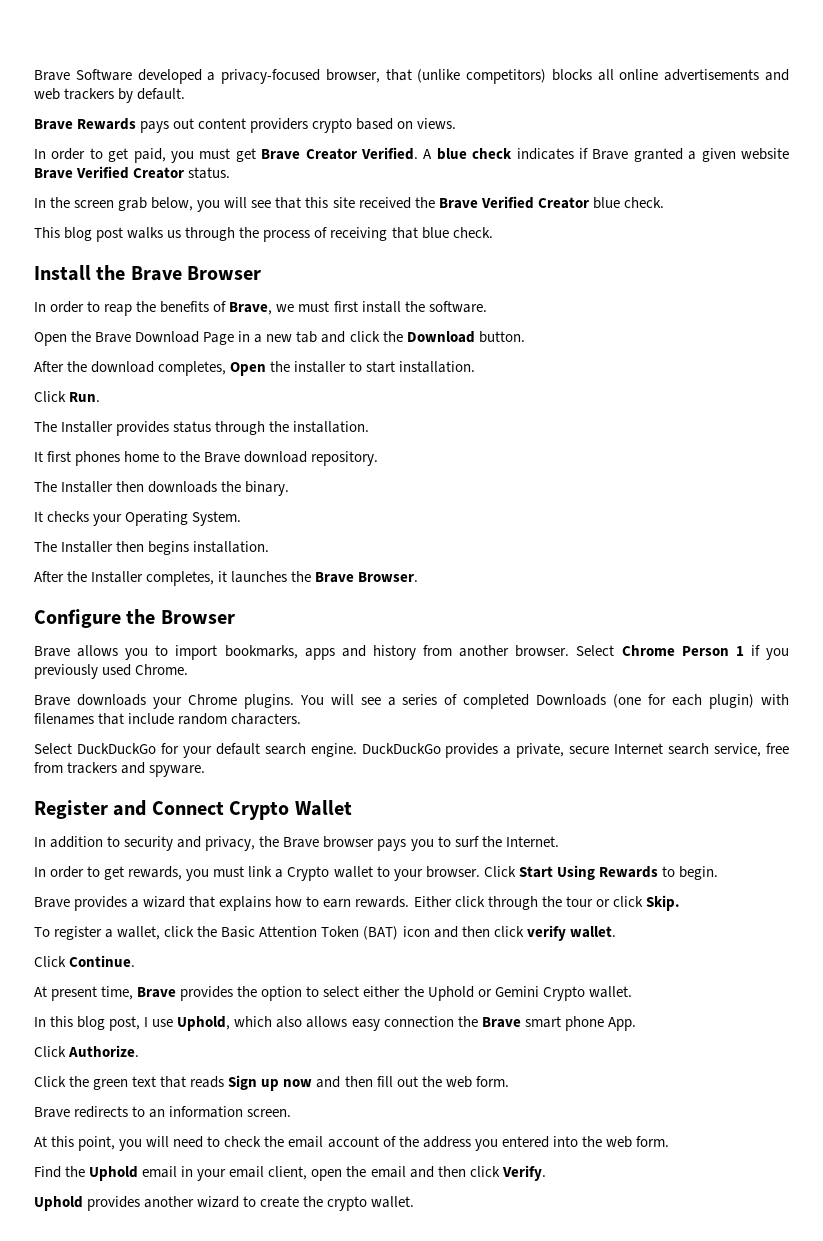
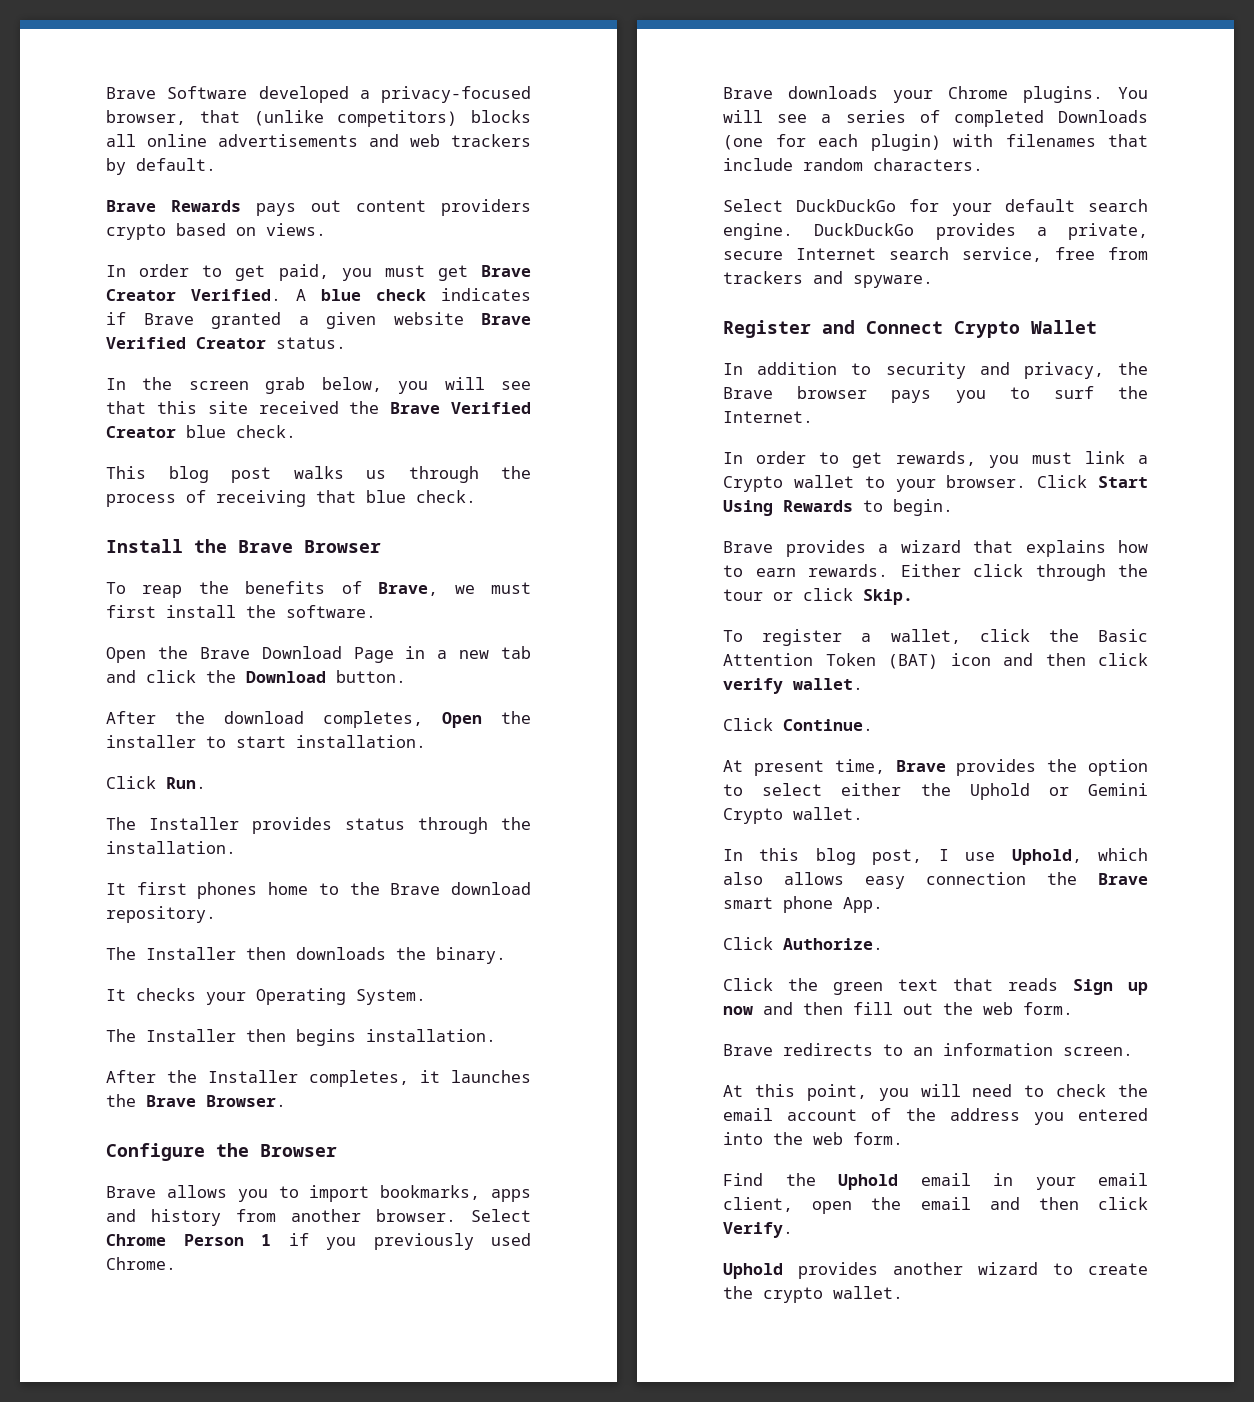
- In order to reap the benefits of Brave, we must first install the software.
+ To reap the benefits of Brave, we must first install the software.

